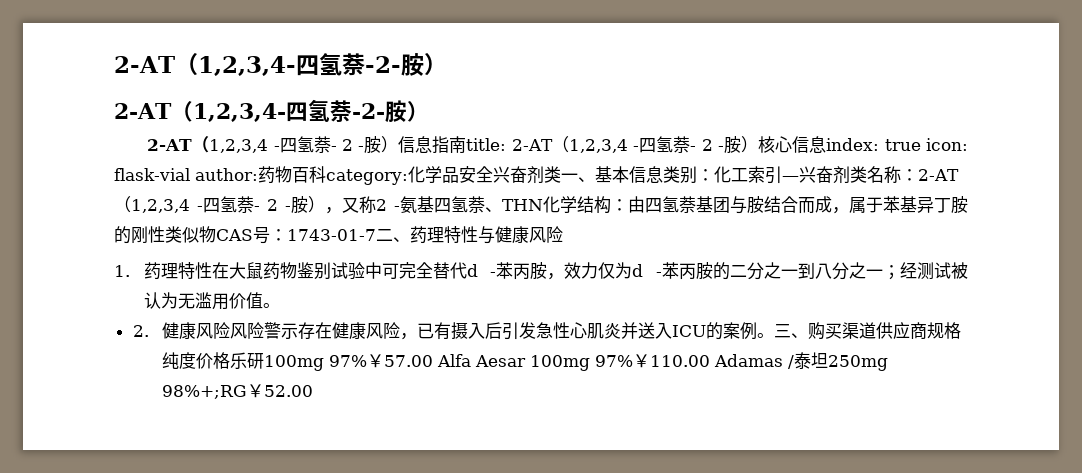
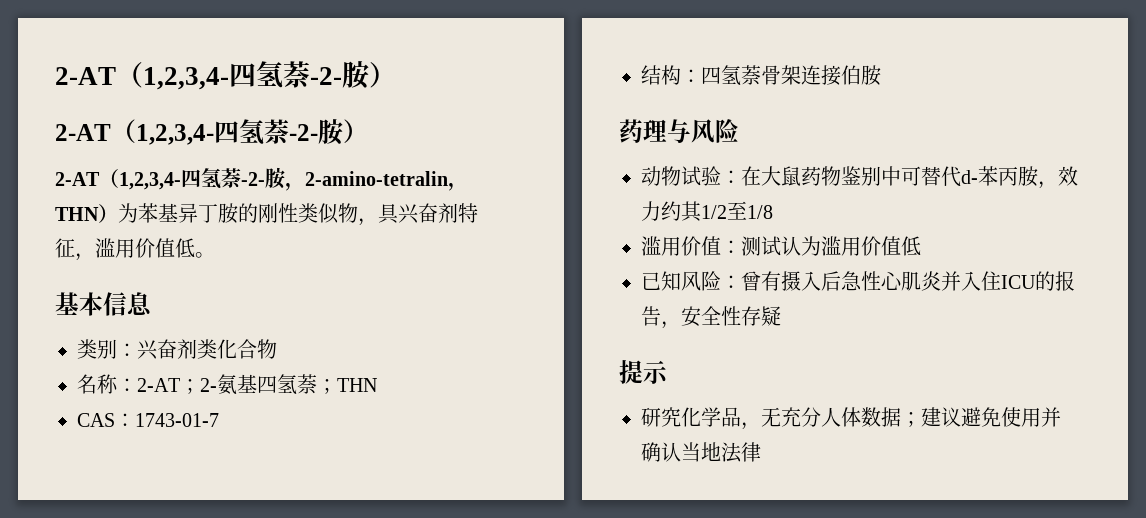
- 2-AT（1,2,3,4 -四氢萘- 2 -胺）信息指南title: 2-AT（1,2,3,4 -四氢萘- 2 -胺）核心信息index: true icon: flask-vial author:药物百科category:化学品安全兴奋剂类一、基本信息类别：化工索引—兴奋剂类名称：2-AT（1,2,3,4 -四氢萘- 2 -胺），又称2 -氨基四氢萘、THN化学结构：由四氢萘基团与胺结合而成，属于苯基异丁胺的刚性类似物CAS号：1743-01-7二、药理特性与健康风险
- 1.药理特性在大鼠药物鉴别试验中可完全替代d -苯丙胺，效力仅为d -苯丙胺的二分之一到八分之一；经测试被认为无滥用价值。
- 2.健康风险风险警示存在健康风险，已有摄入后引发急性心肌炎并送入ICU的案例。三、购买渠道供应商规格纯度价格乐研100mg 97%￥57.00 Alfa Aesar 100mg 97%￥110.00 Adamas /泰坦250mg 98%+;RG￥52.00
+ 2-AT（1,2,3,4-四氢萘-2-胺，2-amino-tetralin，THN）为苯基异丁胺的刚性类似物，具兴奋剂特征，滥用价值低。
+ 基本信息
+ 类别：兴奋剂类化合物
+ 名称：2-AT；2-氨基四氢萘；THN
+ CAS：1743-01-7
+ 结构：四氢萘骨架连接伯胺
+ 药理与风险
+ 动物试验：在大鼠药物鉴别中可替代d-苯丙胺，效力约其1/2至1/8
+ 滥用价值：测试认为滥用价值低
+ 已知风险：曾有摄入后急性心肌炎并入住ICU的报告，安全性存疑
+ 提示
+ 研究化学品，无充分人体数据；建议避免使用并确认当地法律

